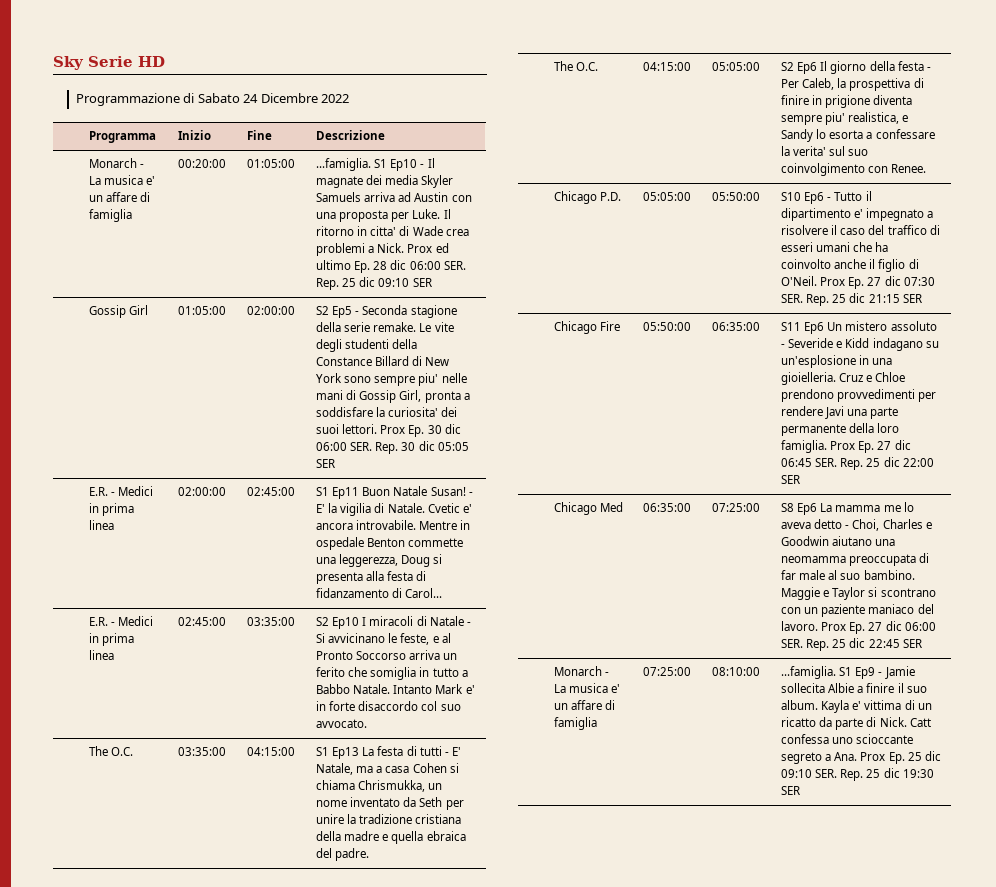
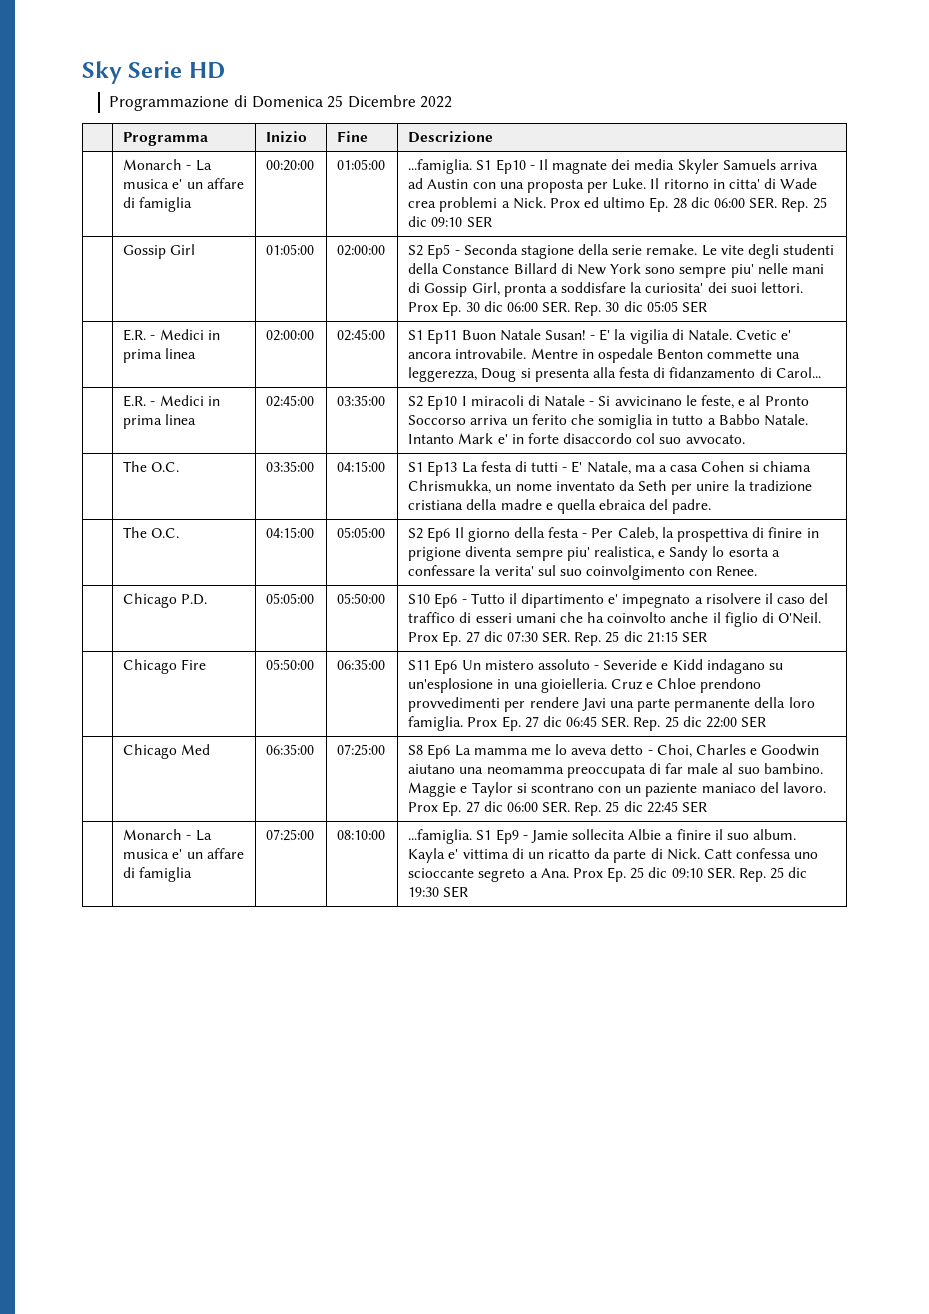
- Programmazione di Sabato 24 Dicembre 2022
+ Programmazione di Domenica 25 Dicembre 2022

